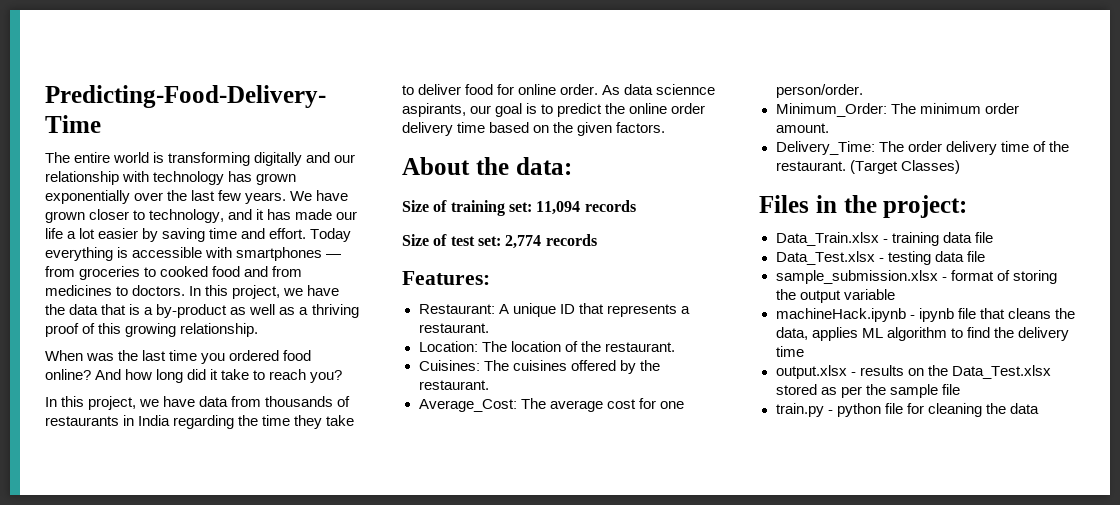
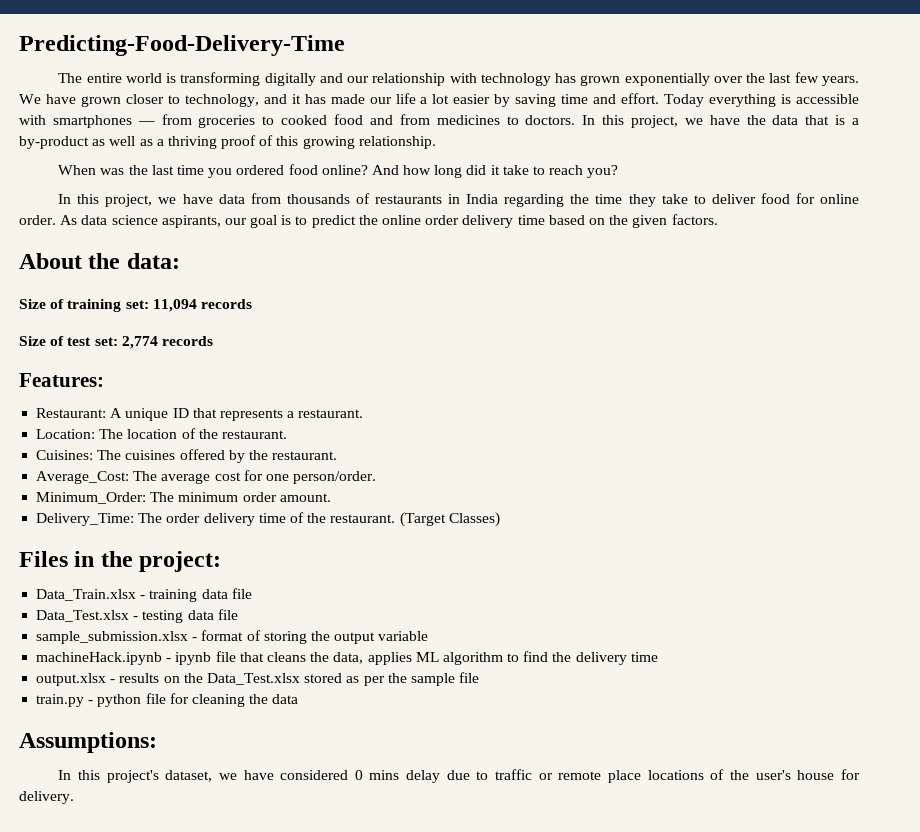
- As data sciennce aspirants, our goal is to predict the online order delivery time based on the given factors.
+ As data science aspirants, our goal is to predict the online order delivery time based on the given factors.
+ Assumptions:
+ In this project's dataset, we have considered 0 mins delay due to traffic or remote place locations of the user's house for delivery.

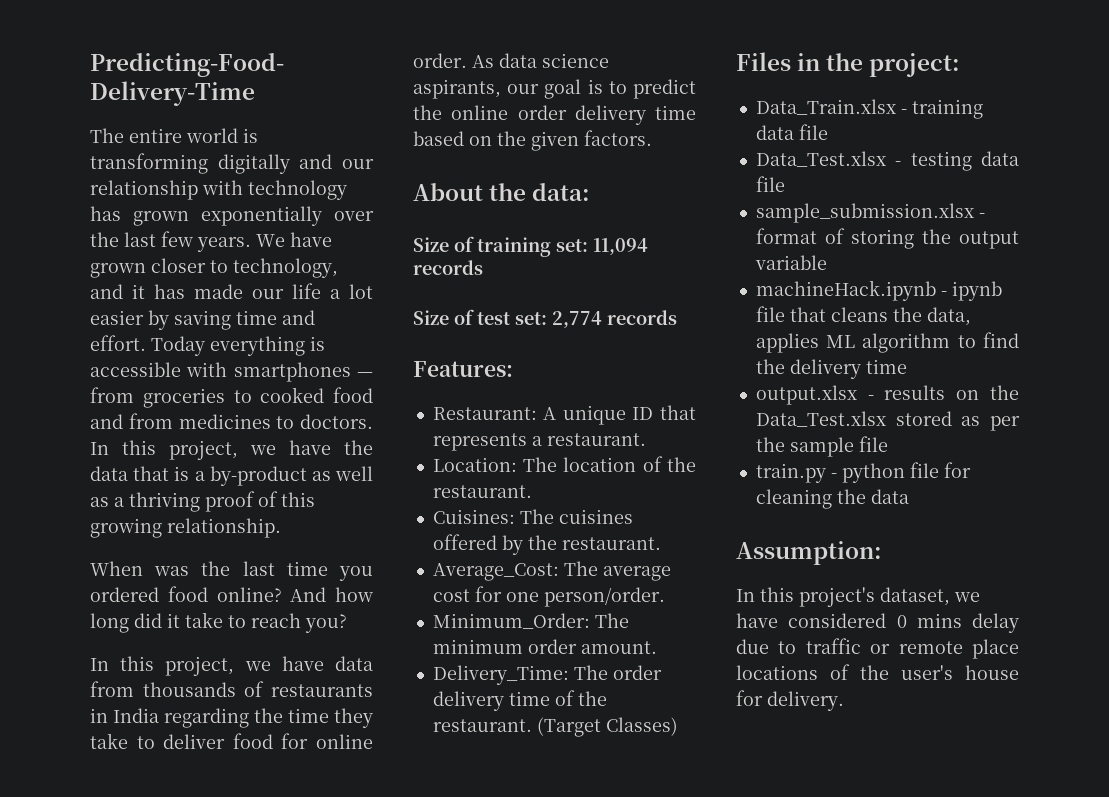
- Assumptions:
+ Assumption:

